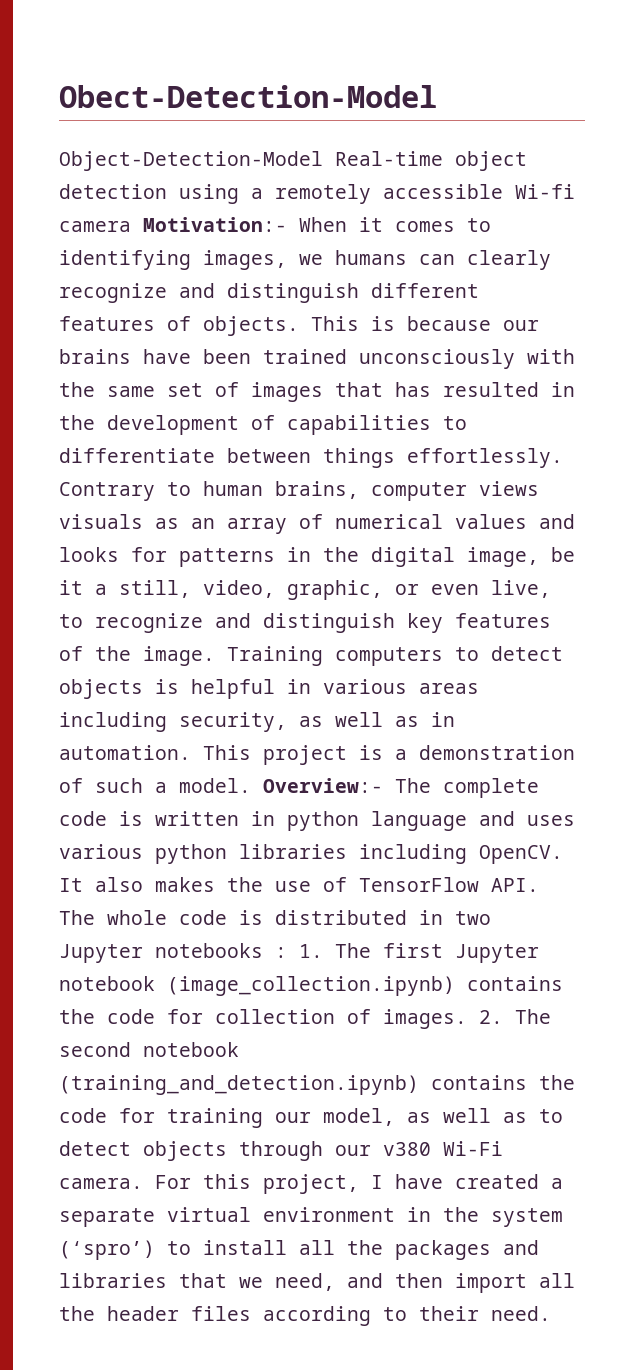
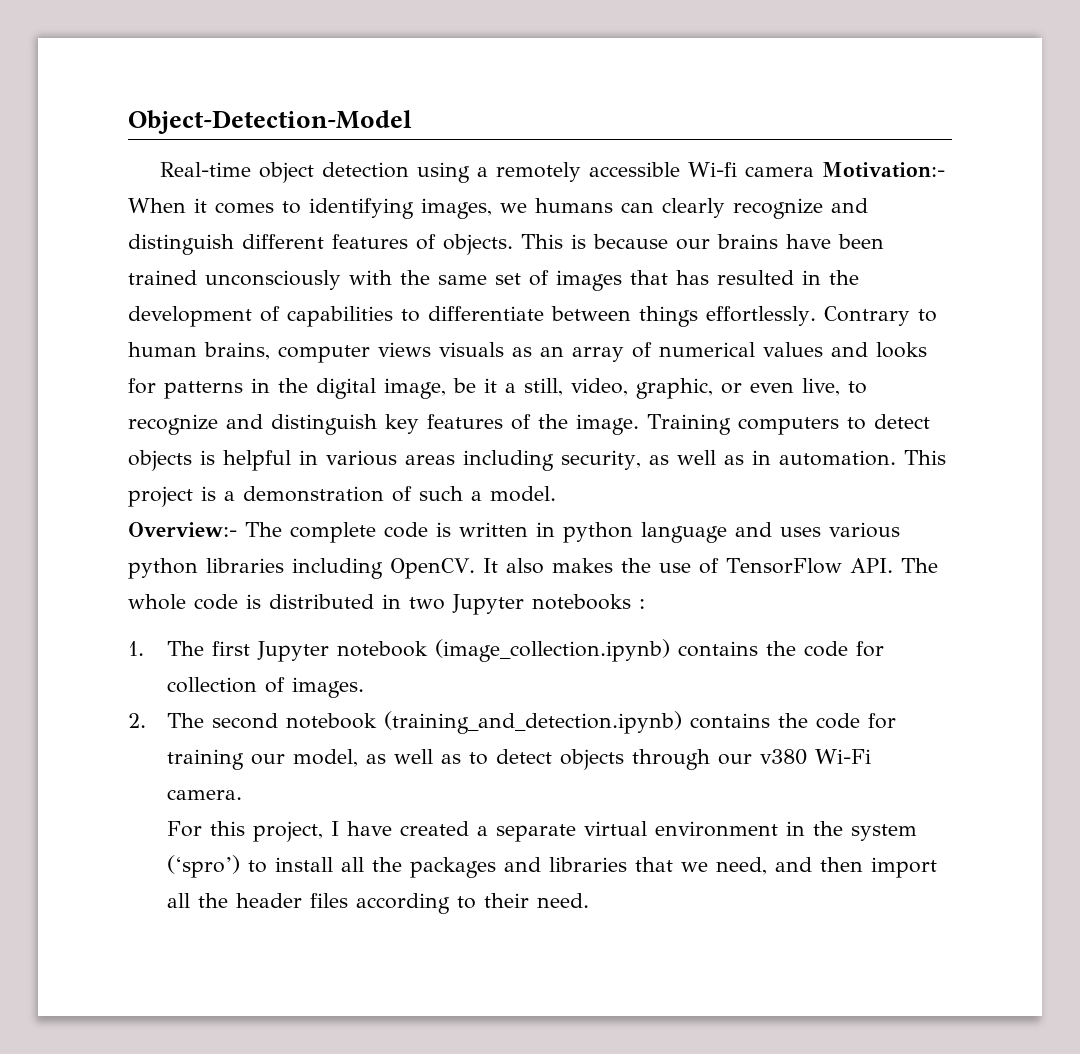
- Obect-Detection-Model
- Object-Detection-Model Real-time object detection using a remotely accessible Wi-fi camera Motivation:- When it comes to identifying images, we humans can clearly recognize and distinguish different features of objects.
+ Object-Detection-Model
+ Real-time object detection using a remotely accessible Wi-fi camera Motivation:- When it comes to identifying images, we humans can clearly recognize and distinguish different features of objects.
- This project is a demonstration of such a model. Overview:- The complete code is written in python language and uses various python libraries including OpenCV.
+ This project is a demonstration of such a model.
+ Overview:- The complete code is written in python language and uses various python libraries including OpenCV.
- It also makes the use of TensorFlow API. The whole code is distributed in two Jupyter notebooks : 1. The first Jupyter notebook (image_collection.ipynb) contains the code for collection of images. 2. The second notebook (training_and_detection.ipynb) contains the code for training our model, as well as to detect objects through our v380 Wi-Fi camera. For this project, I have created a separate virtual environment in the system (‘spro’) to install all the packages and libraries that we need, and then import all the header files according to their need.
+ It also makes the use of TensorFlow API. The whole code is distributed in two Jupyter notebooks :
+ 1. The first Jupyter notebook (image_collection.ipynb) contains the code for collection of images.
+ 2. The second notebook (training_and_detection.ipynb) contains the code for training our model, as well as to detect objects through our v380 Wi-Fi camera.
+ For this project, I have created a separate virtual environment in the system (‘spro’) to install all the packages and libraries that we need, and then import all the header files according to their need.

